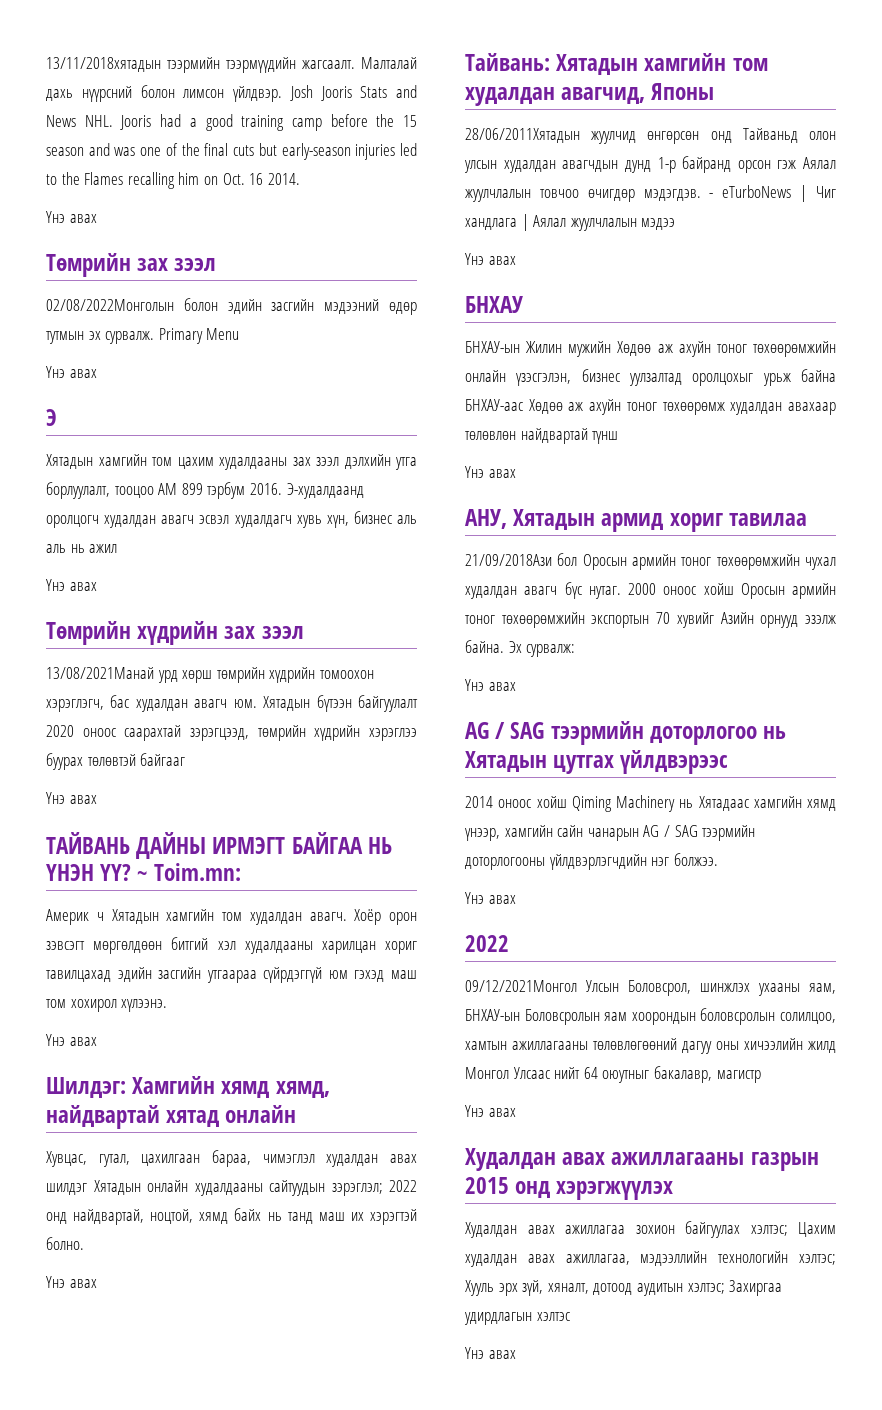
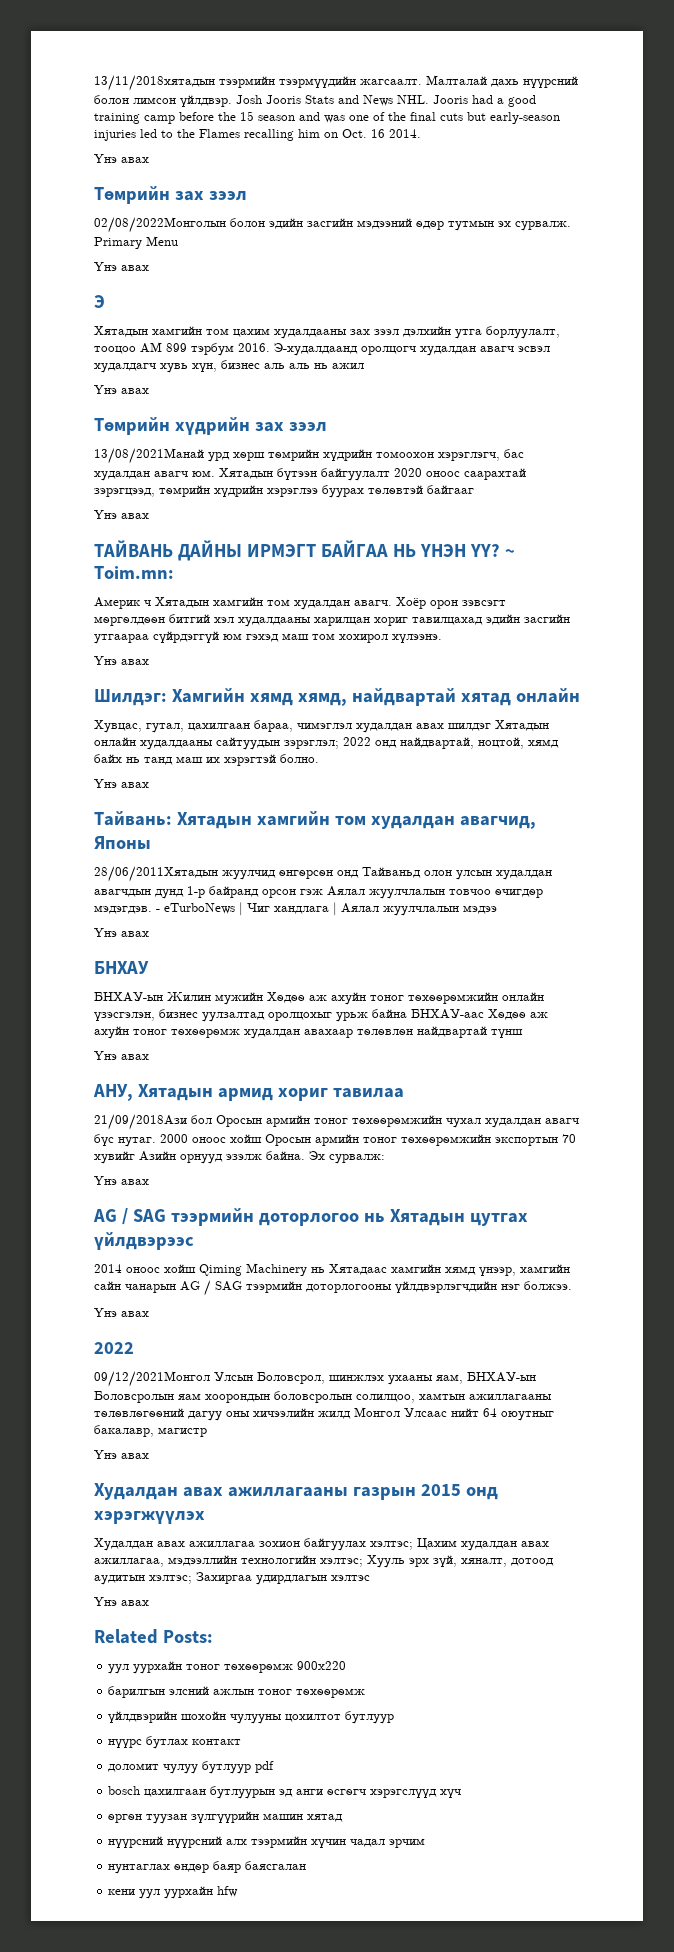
+ Related Posts:
+ уул уурхайн тоног төхөөрөмж 900x220
+ барилгын элсний ажлын тоног төхөөрөмж
+ үйлдвэрийн шохойн чулууны цохилтот бутлуур
+ нүүрс бутлах контакт
+ доломит чулуу бутлуур pdf
+ bosch цахилгаан бутлуурын эд анги өсгөгч хэрэгслүүд хүч
+ өргөн туузан зүлгүүрийн машин хятад
+ нүүрсний нүүрсний алх тээрмийн хүчин чадал эрчим
+ нунтаглах өндөр баяр баясгалан
+ кени уул уурхайн hfw

